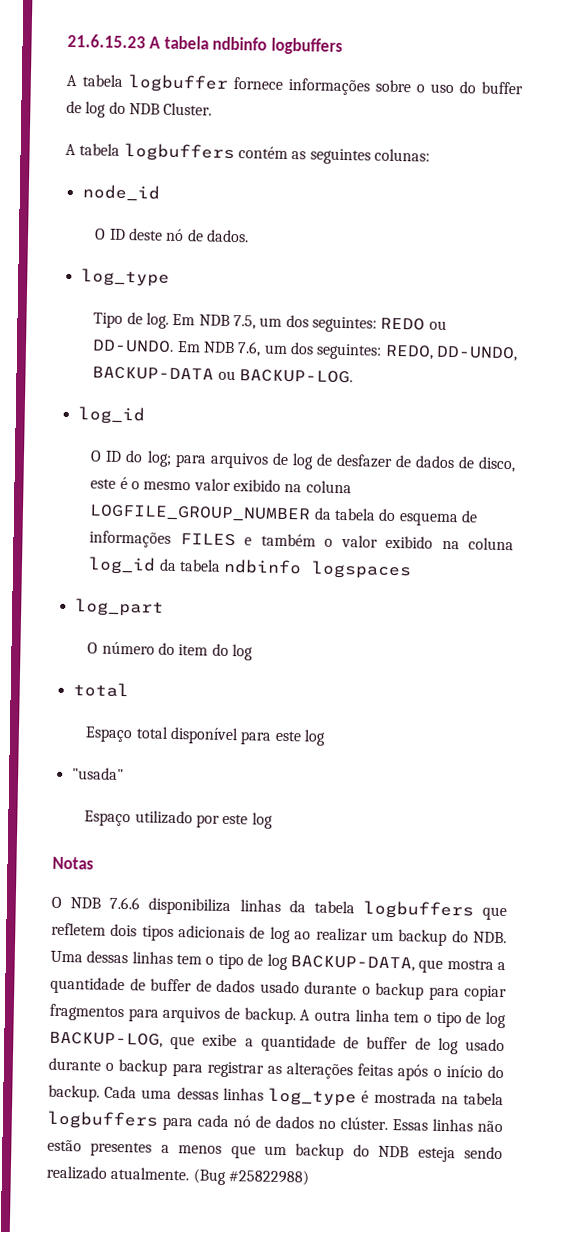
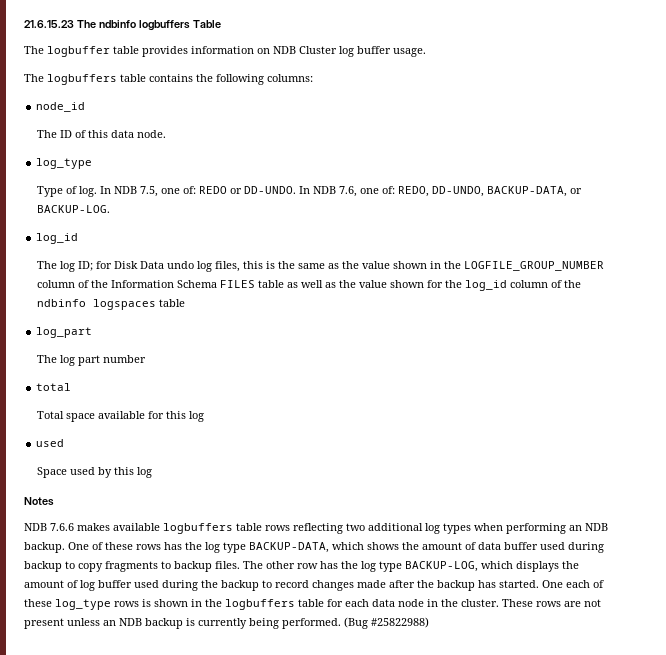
- 21.6.15.23 A tabela ndbinfo logbuffers
- A tabela logbuffer fornece informações sobre o uso do buffer de log do NDB Cluster.
- A tabela logbuffers contém as seguintes colunas:
+ 21.6.15.23 The ndbinfo logbuffers Table
+ The logbuffer table provides information on NDB Cluster log buffer usage.
+ The logbuffers table contains the following columns:
  node_id
- O ID deste nó de dados.
+ The ID of this data node.
  log_type
- Tipo de log. Em NDB 7.5, um dos seguintes: REDO ou DD-UNDO. Em NDB 7.6, um dos seguintes: REDO, DD-UNDO, BACKUP-DATA ou BACKUP-LOG.
+ Type of log. In NDB 7.5, one of: REDO or DD-UNDO. In NDB 7.6, one of: REDO, DD-UNDO, BACKUP-DATA, or BACKUP-LOG.
  log_id
- O ID do log; para arquivos de log de desfazer de dados de disco, este é o mesmo valor exibido na coluna LOGFILE_GROUP_NUMBER da tabela do esquema de informações FILES e também o valor exibido na coluna log_id da tabela ndbinfo logspaces
+ The log ID; for Disk Data undo log files, this is the same as the value shown in the LOGFILE_GROUP_NUMBER column of the Information Schema FILES table as well as the value shown for the log_id column of the ndbinfo logspaces table
- O número do item do log
+ The log part number
- Espaço total disponível para este log
- "usada"
- Espaço utilizado por este log
- Notas
- O NDB 7.6.6 disponibiliza linhas da tabela logbuffers que refletem dois tipos adicionais de log ao realizar um backup do NDB. Uma dessas linhas tem o tipo de log BACKUP-DATA, que mostra a quantidade de buffer de dados usado durante o backup para copiar fragmentos para arquivos de backup. A outra linha tem o tipo de log BACKUP-LOG, que exibe a quantidade de buffer de log usado durante o backup para registrar as alterações feitas após o início do backup. Cada uma dessas linhas log_type é mostrada na tabela logbuffers para cada nó de dados no clúster. Essas linhas não estão presentes a menos que um backup do NDB esteja sendo realizado atualmente.
+ Total space available for this log
+ used
+ Space used by this log
+ Notes
+ NDB 7.6.6 makes available logbuffers table rows reflecting two additional log types when performing an NDB backup. One of these rows has the log type BACKUP-DATA, which shows the amount of data buffer used during backup to copy fragments to backup files. The other row has the log type BACKUP-LOG, which displays the amount of log buffer used during the backup to record changes made after the backup has started. One each of these log_type rows is shown in the logbuffers table for each data node in the cluster. These rows are not present unless an NDB backup is currently being performed.

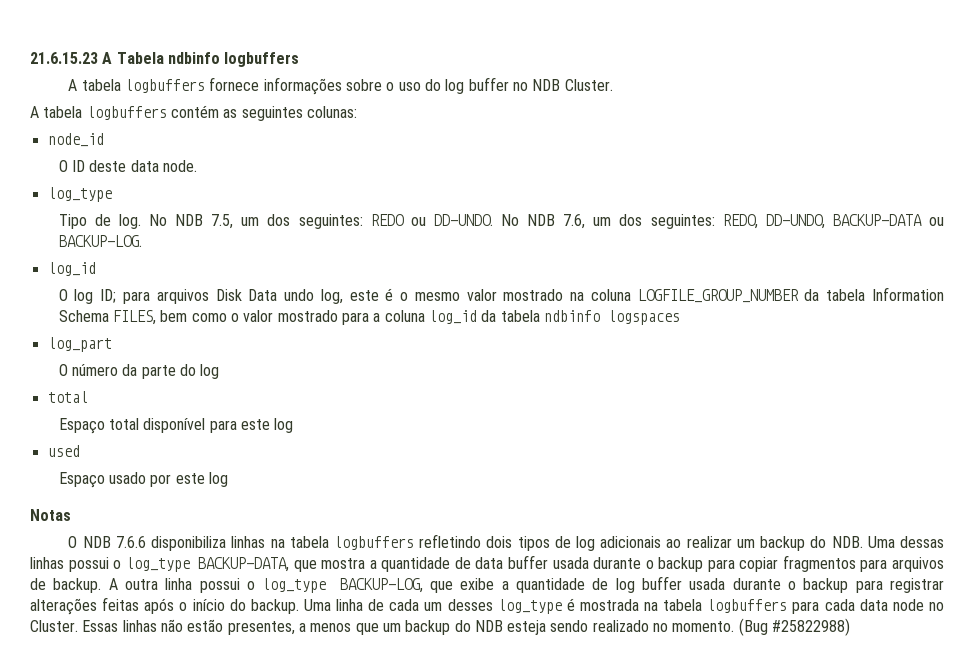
- 21.6.15.23 The ndbinfo logbuffers Table
- The logbuffer table provides information on NDB Cluster log buffer usage.
- The logbuffers table contains the following columns:
+ 21.6.15.23 A Tabela ndbinfo logbuffers
+ A tabela logbuffers fornece informações sobre o uso do log buffer no NDB Cluster.
+ A tabela logbuffers contém as seguintes colunas:
  node_id
- The ID of this data node.
+ O ID deste data node.
  log_type
- Type of log. In NDB 7.5, one of: REDO or DD-UNDO. In NDB 7.6, one of: REDO, DD-UNDO, BACKUP-DATA, or BACKUP-LOG.
+ Tipo de log. No NDB 7.5, um dos seguintes: REDO ou DD-UNDO. No NDB 7.6, um dos seguintes: REDO, DD-UNDO, BACKUP-DATA ou BACKUP-LOG.
- The log ID; for Disk Data undo log files, this is the same as the value shown in the LOGFILE_GROUP_NUMBER column of the Information Schema FILES table as well as the value shown for the log_id column of the ndbinfo logspaces table
+ O log ID; para arquivos Disk Data undo log, este é o mesmo valor mostrado na coluna LOGFILE_GROUP_NUMBER da tabela Information Schema FILES, bem como o valor mostrado para a coluna log_id da tabela ndbinfo logspaces
- The log part number
+ O número da parte do log
- Total space available for this log
+ Espaço total disponível para este log
  used
- Space used by this log
- Notes
- NDB 7.6.6 makes available logbuffers table rows reflecting two additional log types when performing an NDB backup. One of these rows has the log type BACKUP-DATA, which shows the amount of data buffer used during backup to copy fragments to backup files. The other row has the log type BACKUP-LOG, which displays the amount of log buffer used during the backup to record changes made after the backup has started. One each of these log_type rows is shown in the logbuffers table for each data node in the cluster. These rows are not present unless an NDB backup is currently being performed.
+ Espaço usado por este log
+ Notas
+ O NDB 7.6.6 disponibiliza linhas na tabela logbuffers refletindo dois tipos de log adicionais ao realizar um backup do NDB. Uma dessas linhas possui o log_type BACKUP-DATA, que mostra a quantidade de data buffer usada durante o backup para copiar fragmentos para arquivos de backup. A outra linha possui o log_type BACKUP-LOG, que exibe a quantidade de log buffer usada durante o backup para registrar alterações feitas após o início do backup. Uma linha de cada um desses log_type é mostrada na tabela logbuffers para cada data node no Cluster. Essas linhas não estão presentes, a menos que um backup do NDB esteja sendo realizado no momento.

